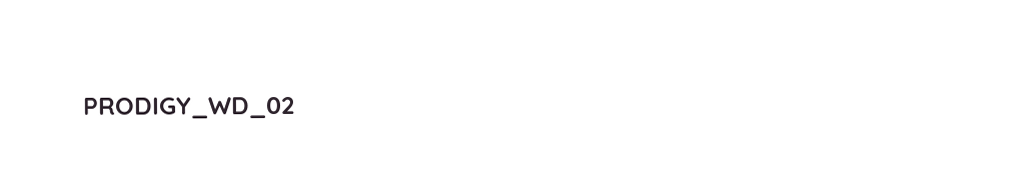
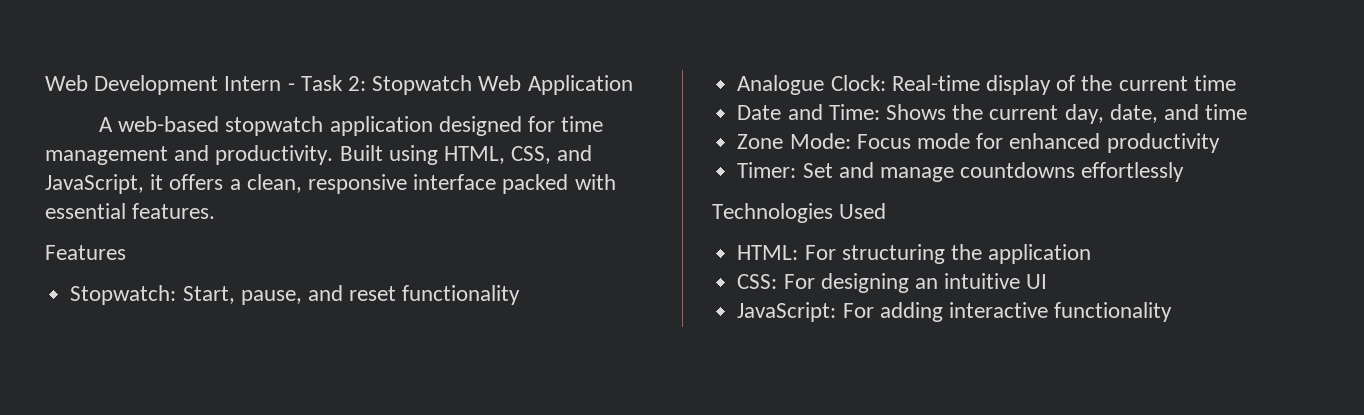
- PRODIGY_WD_02
+ Web Development Intern - Task 2: Stopwatch Web Application
+ A web-based stopwatch application designed for time management and productivity. Built using HTML, CSS, and JavaScript, it offers a clean, responsive interface packed with essential features.
+ Features
+ Stopwatch: Start, pause, and reset functionality
+ Analogue Clock: Real-time display of the current time
+ Date and Time: Shows the current day, date, and time
+ Zone Mode: Focus mode for enhanced productivity
+ Timer: Set and manage countdowns effortlessly
+ Technologies Used
+ HTML: For structuring the application
+ CSS: For designing an intuitive UI
+ JavaScript: For adding interactive functionality

